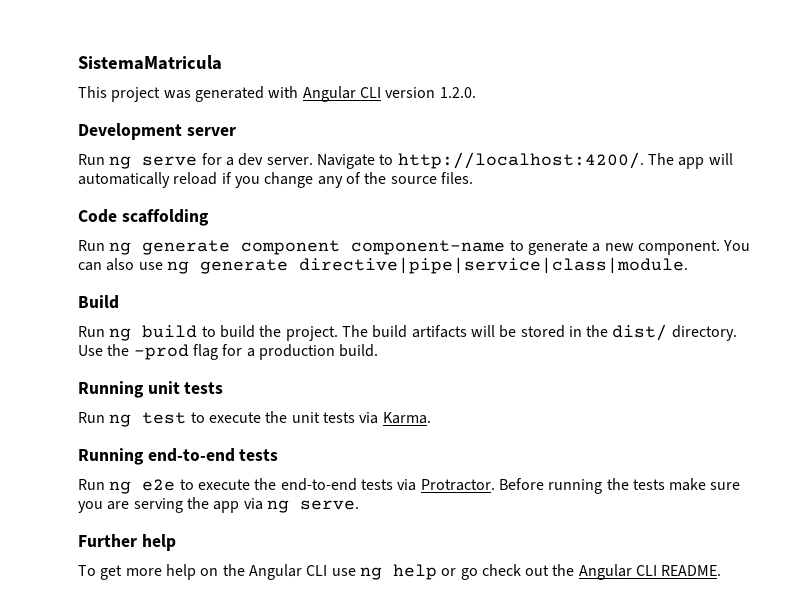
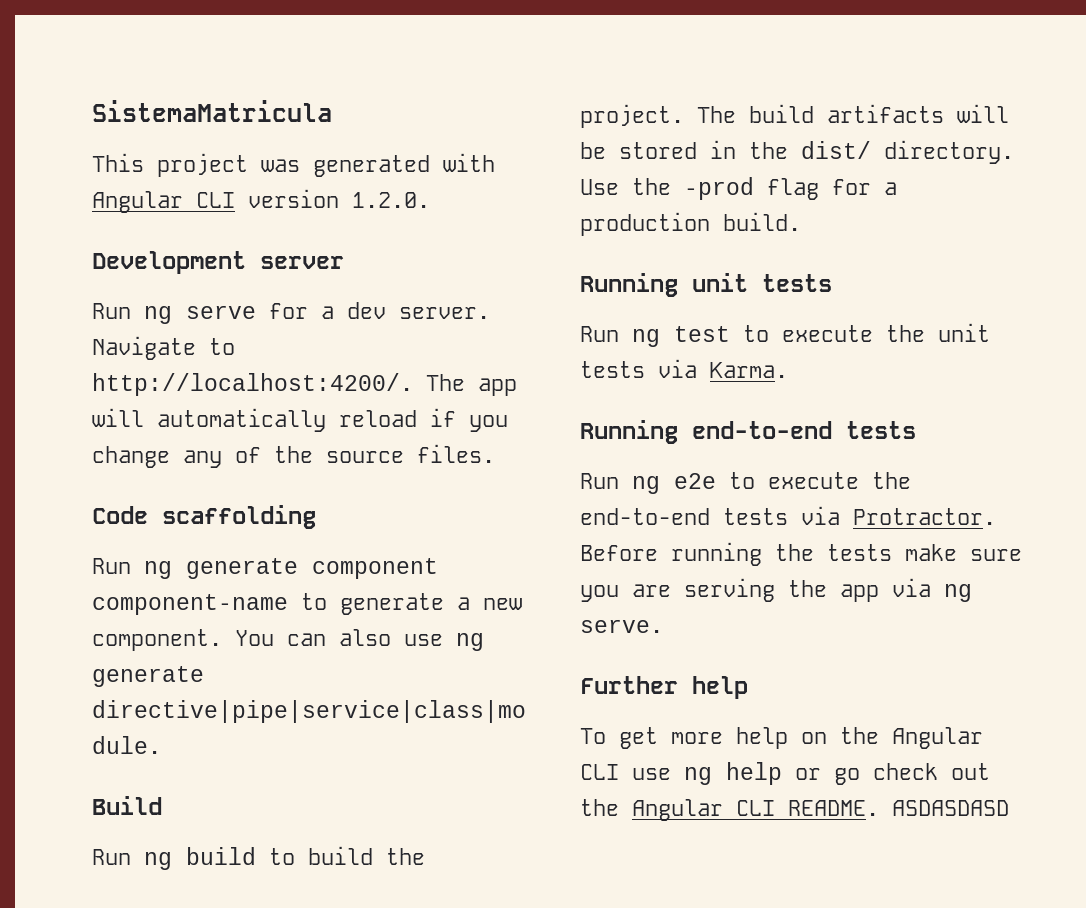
+ ASDASDASD

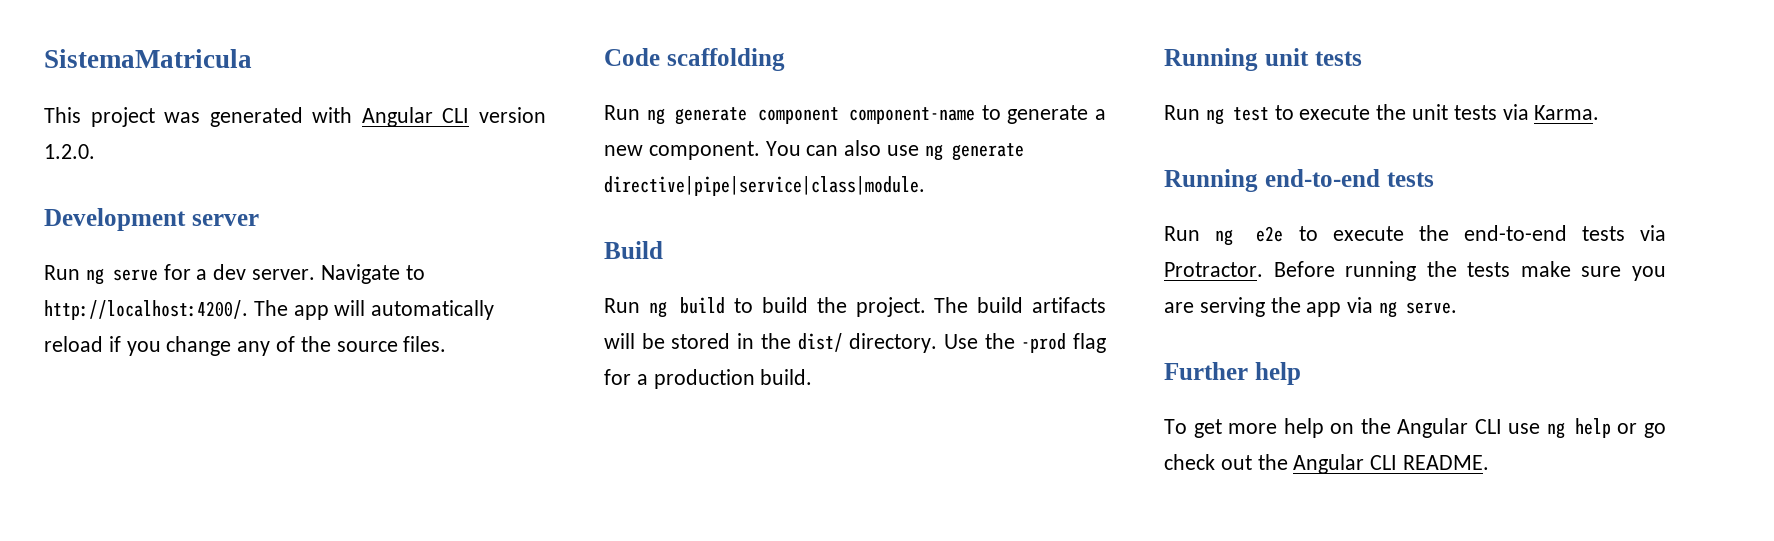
- ASDASDASD

